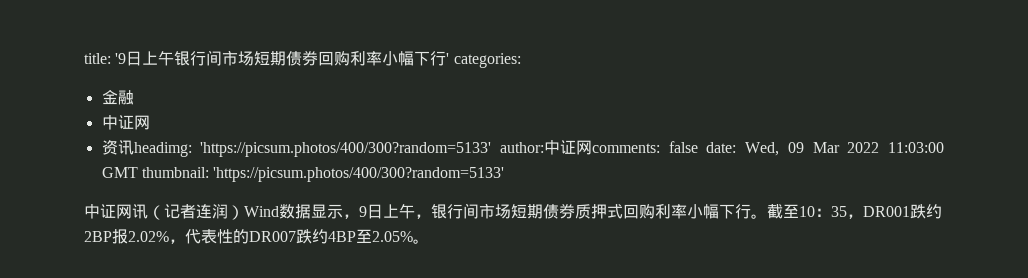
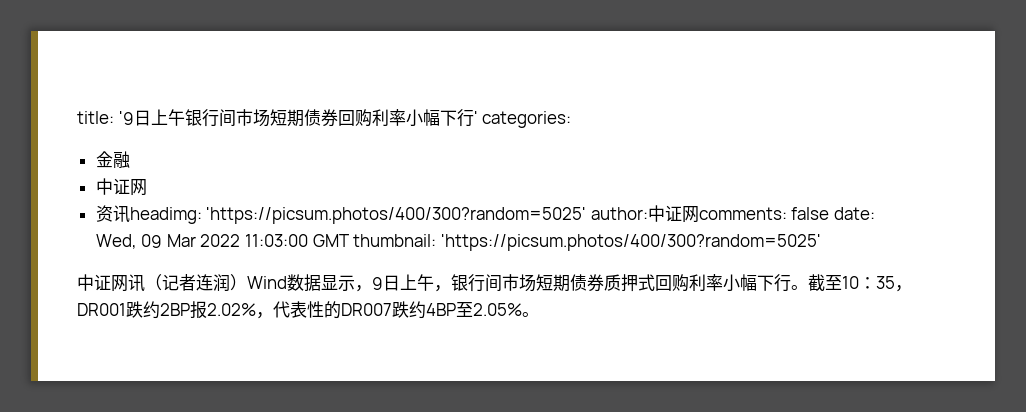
- 资讯headimg: 'https://picsum.photos/400/300?random=5133' author:中证网comments: false date: Wed, 09 Mar 2022 11:03:00 GMT thumbnail: 'https://picsum.photos/400/300?random=5133'
+ 资讯headimg: 'https://picsum.photos/400/300?random=5025' author:中证网comments: false date: Wed, 09 Mar 2022 11:03:00 GMT thumbnail: 'https://picsum.photos/400/300?random=5025'

